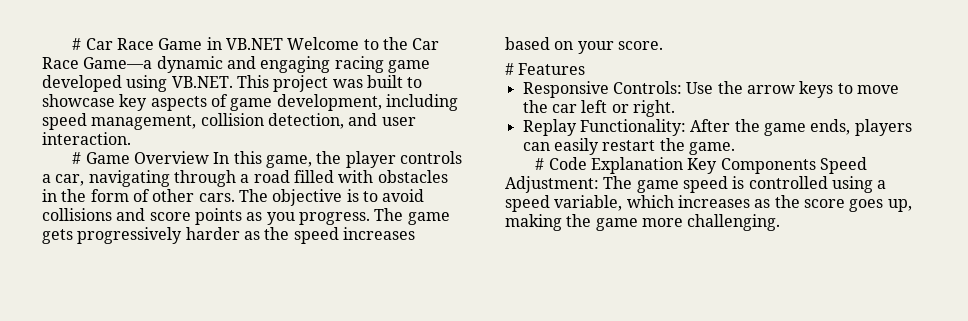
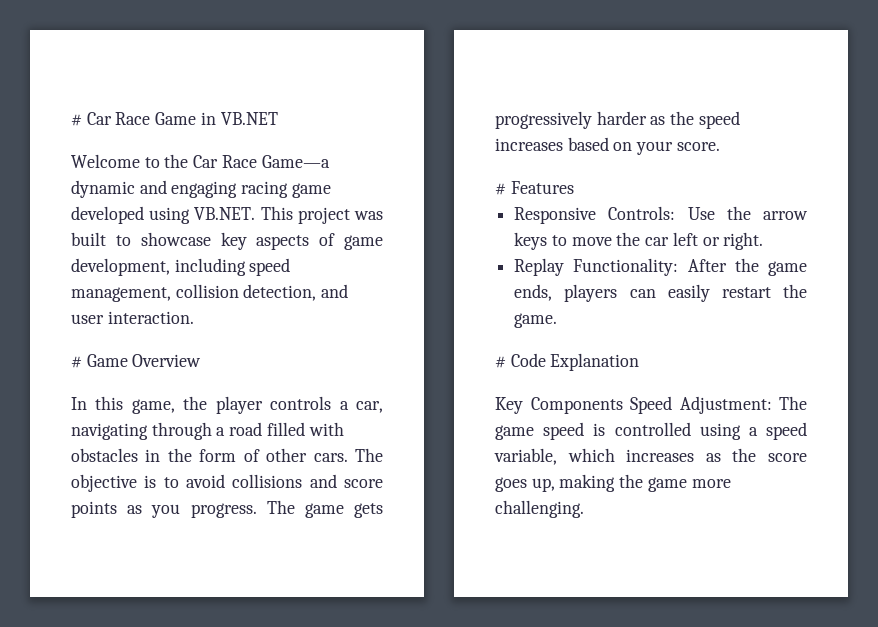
- # Car Race Game in VB.NET Welcome to the Car Race Game—a dynamic and engaging racing game developed using VB.NET. This project was built to showcase key aspects of game development, including speed management, collision detection, and user interaction.
+ # Car Race Game in VB.NET
+ Welcome to the Car Race Game—a dynamic and engaging racing game developed using VB.NET. This project was built to showcase key aspects of game development, including speed management, collision detection, and user interaction.
- # Game Overview In this game, the player controls a car, navigating through a road filled with obstacles in the form of other cars.
+ # Game Overview
+ In this game, the player controls a car, navigating through a road filled with obstacles in the form of other cars.
- # Code Explanation Key Components Speed Adjustment: The game speed is controlled using a speed variable, which increases as the score goes up, making the game more challenging.
+ # Code Explanation
+ Key Components Speed Adjustment: The game speed is controlled using a speed variable, which increases as the score goes up, making the game more challenging.

